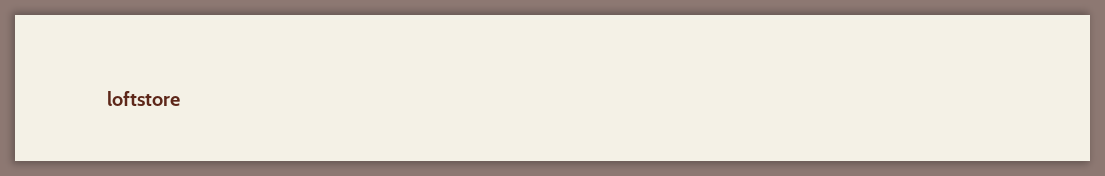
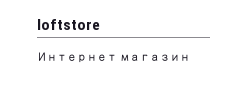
+ Интернет магазин

